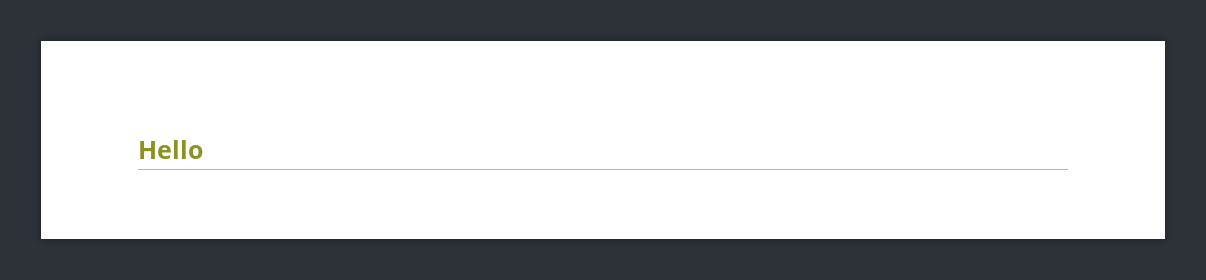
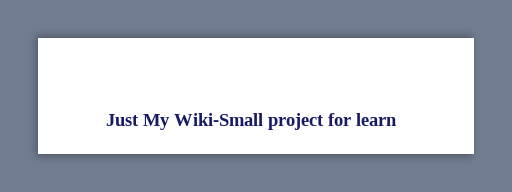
- Hello
+ Just My Wiki-Small project for learn

